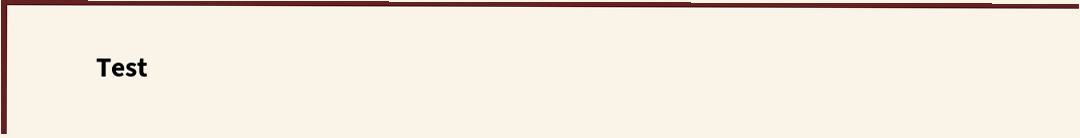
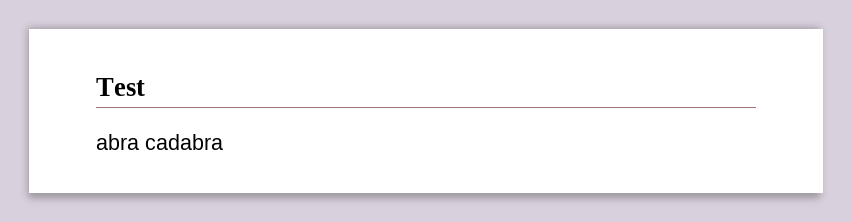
+ abra cadabra

